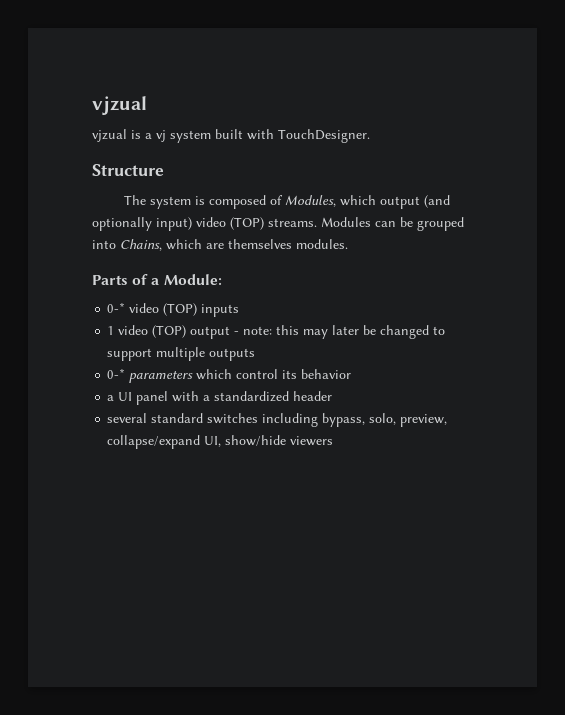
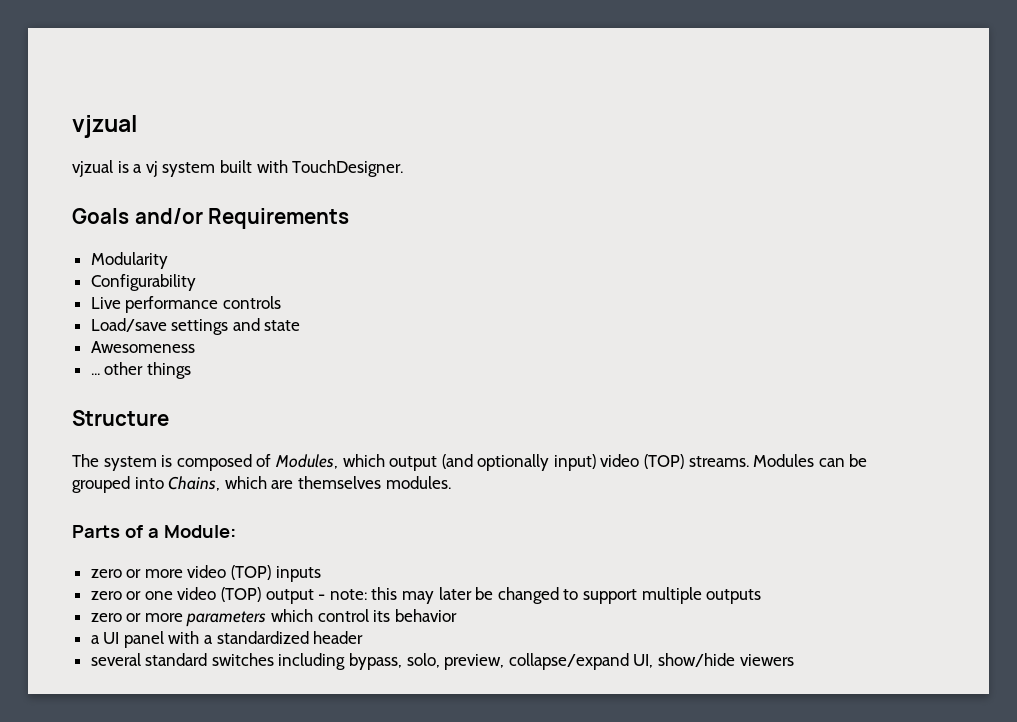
+ Goals and/or Requirements
+ Modularity
+ Configurability
+ Live performance controls
+ Load/save settings and state
+ Awesomeness
+ ... other things
- 0-* video (TOP) inputs
+ zero or more video (TOP) inputs
- 1 video (TOP) output - note: this may later be changed to support multiple outputs
+ zero or one video (TOP) output - note: this may later be changed to support multiple outputs
- 0-* parameters which control its behavior
+ zero or more parameters which control its behavior

